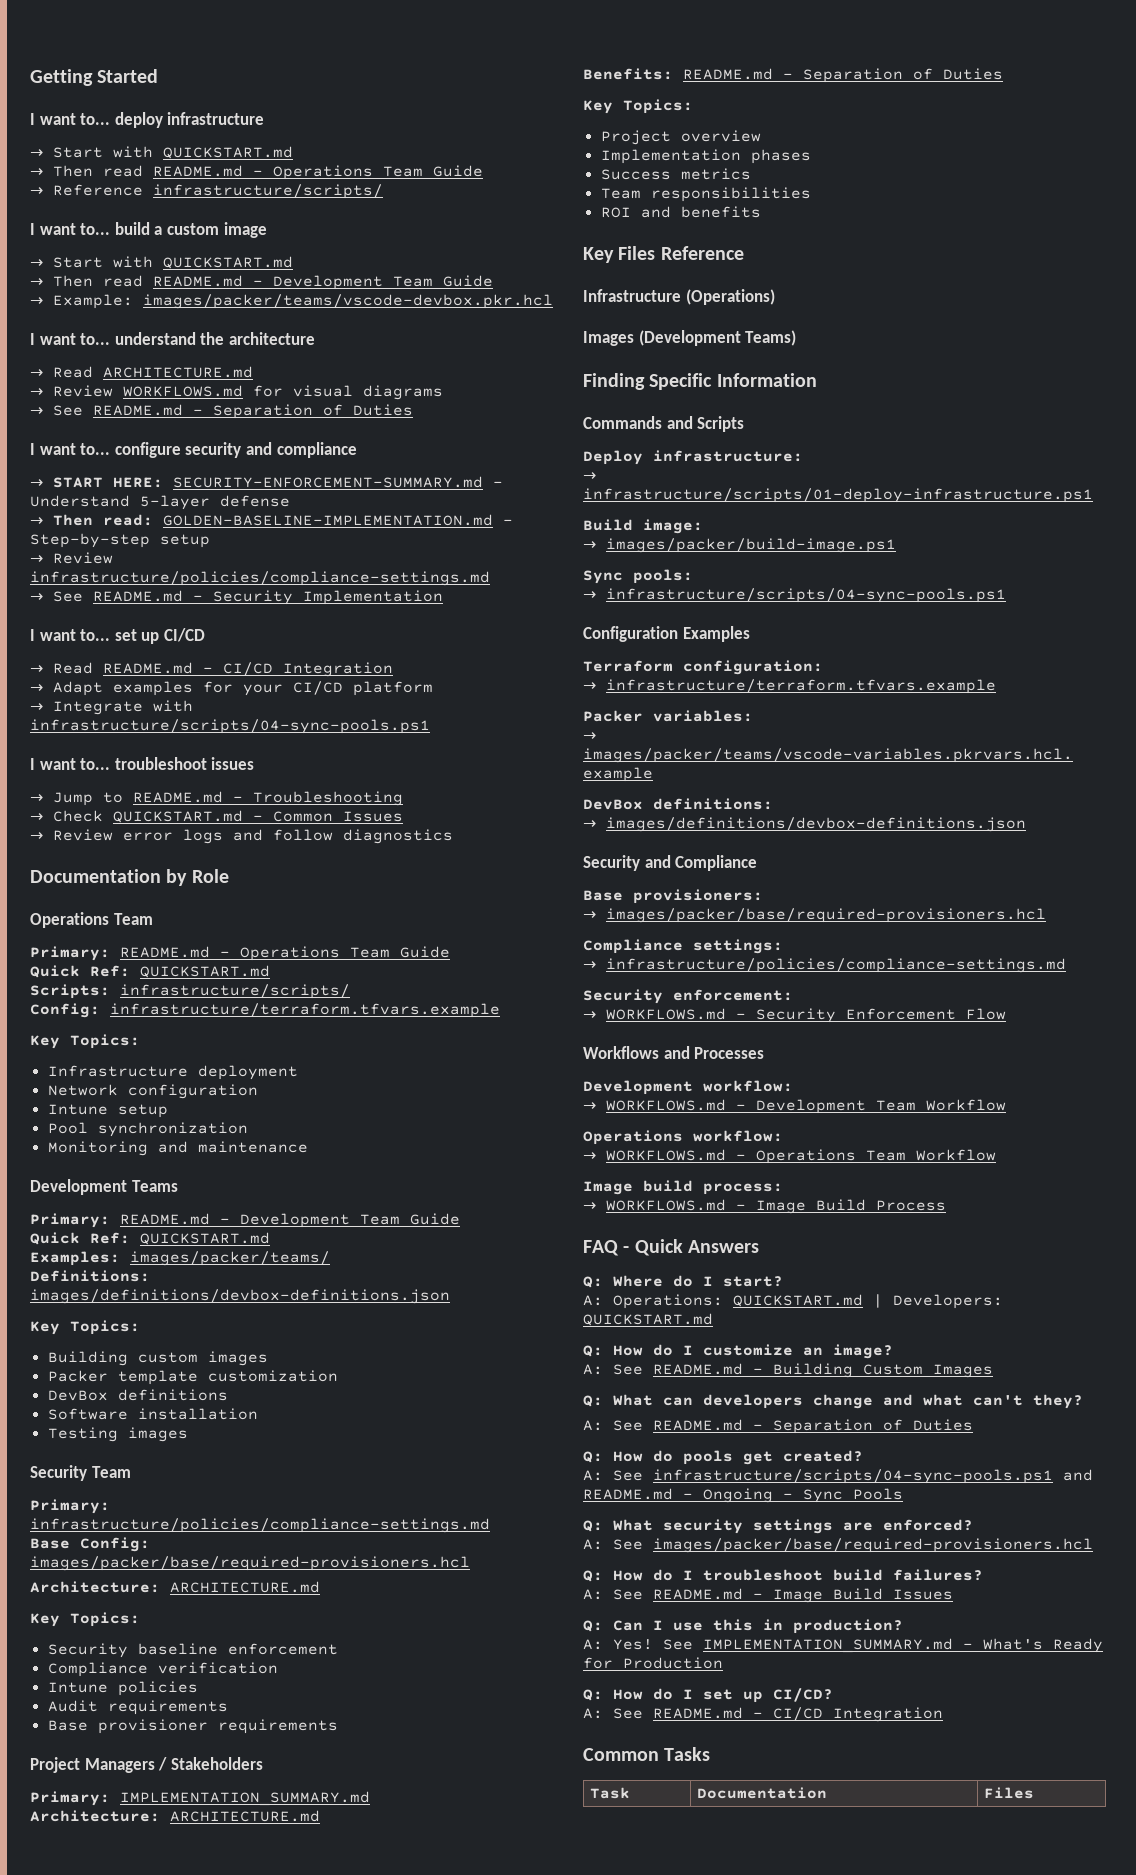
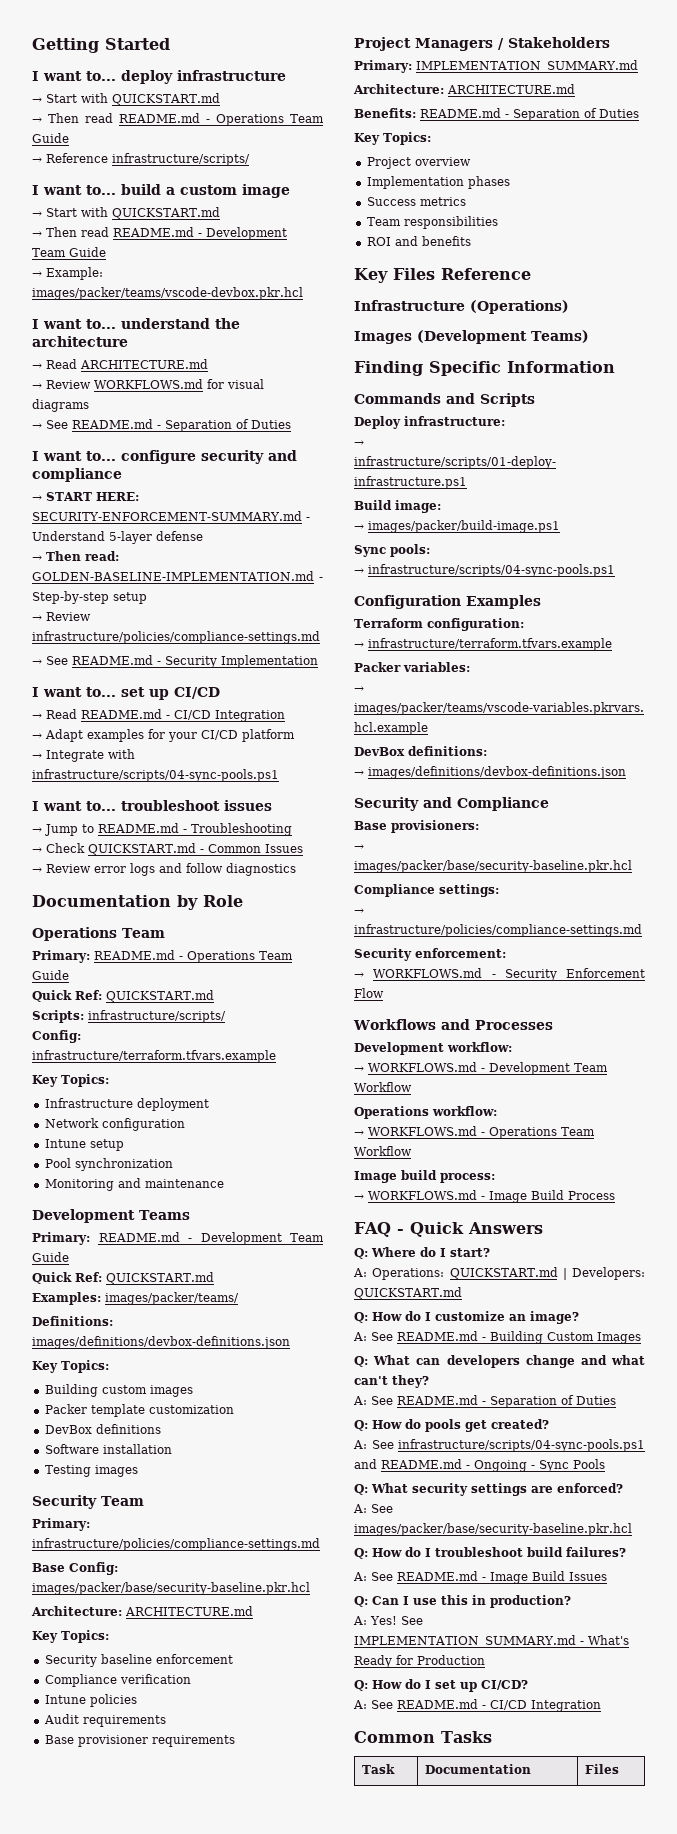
- Base Config: images/packer/base/required-provisioners.hcl
+ Base Config: images/packer/base/security-baseline.pkr.hcl
- → images/packer/base/required-provisioners.hcl
+ → images/packer/base/security-baseline.pkr.hcl
- A: See images/packer/base/required-provisioners.hcl
+ A: See images/packer/base/security-baseline.pkr.hcl

